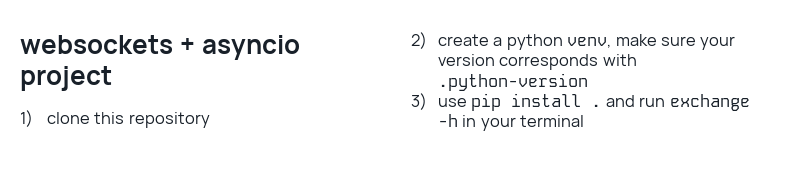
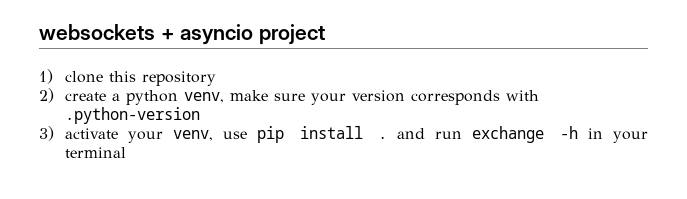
- 3) use pip install . and run exchange -h in your terminal
+ 3) activate your venv, use pip install . and run exchange -h in your terminal

